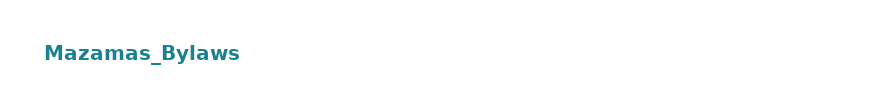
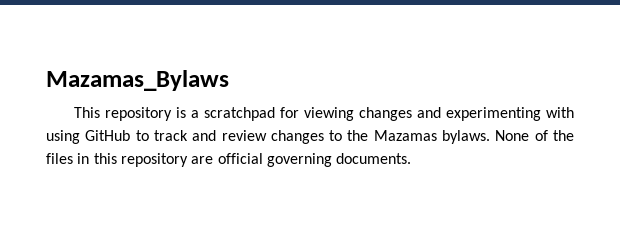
+ This repository is a scratchpad for viewing changes and experimenting with using GitHub to track and review changes to the Mazamas bylaws. None of the files in this repository are official governing documents.

